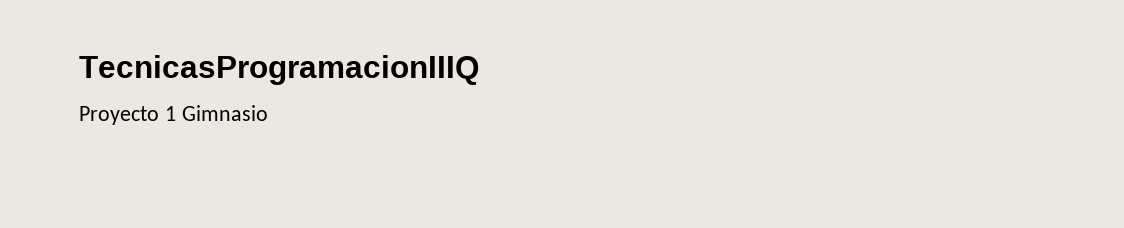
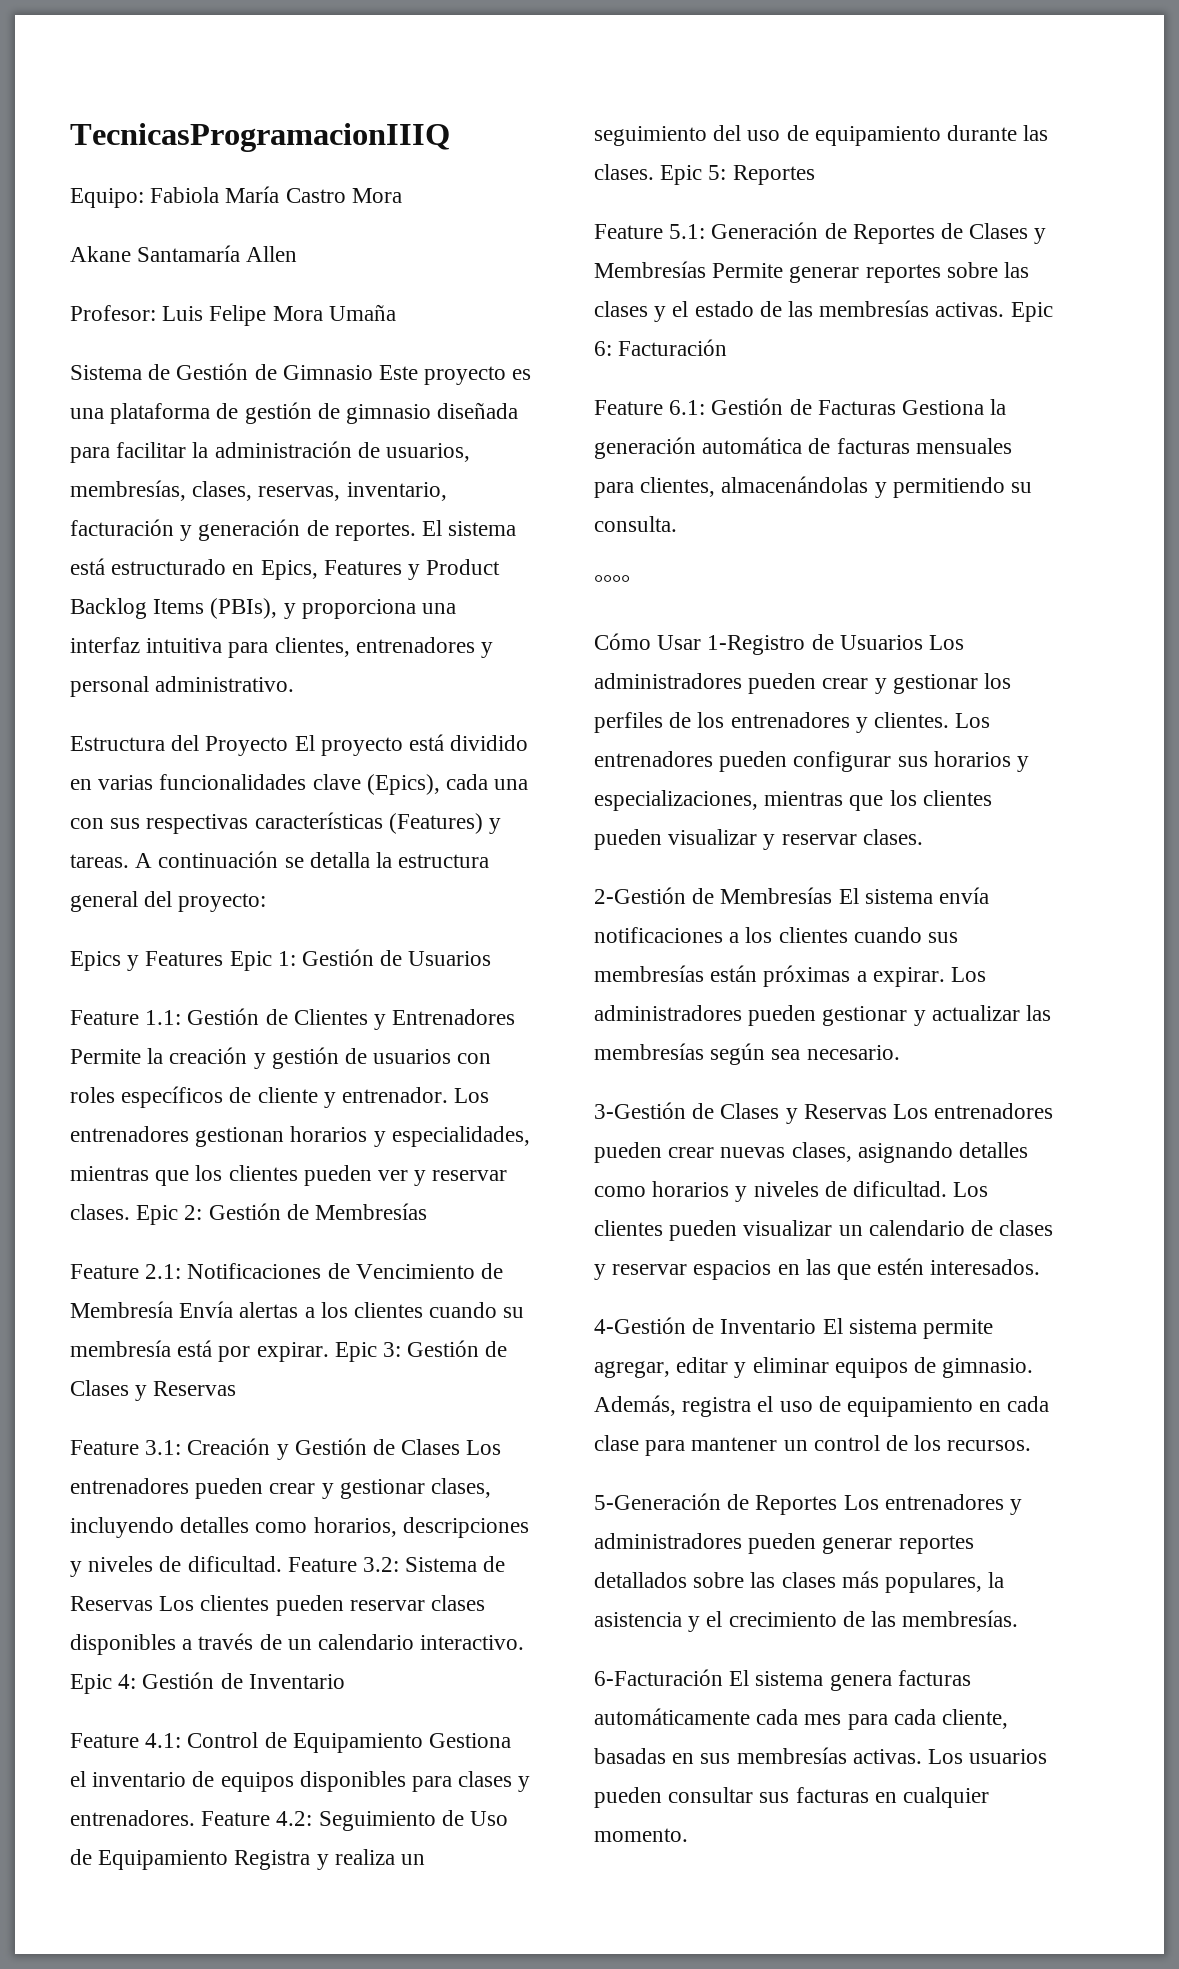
- Proyecto 1 Gimnasio
+ Equipo: Fabiola María Castro Mora
+ Akane Santamaría Allen
+ Profesor: Luis Felipe Mora Umaña
+ Sistema de Gestión de Gimnasio Este proyecto es una plataforma de gestión de gimnasio diseñada para facilitar la administración de usuarios, membresías, clases, reservas, inventario, facturación y generación de reportes. El sistema está estructurado en Epics, Features y Product Backlog Items (PBIs), y proporciona una interfaz intuitiva para clientes, entrenadores y personal administrativo.
+ Estructura del Proyecto El proyecto está dividido en varias funcionalidades clave (Epics), cada una con sus respectivas características (Features) y tareas. A continuación se detalla la estructura general del proyecto:
+ Epics y Features Epic 1: Gestión de Usuarios
+ Feature 1.1: Gestión de Clientes y Entrenadores Permite la creación y gestión de usuarios con roles específicos de cliente y entrenador. Los entrenadores gestionan horarios y especialidades, mientras que los clientes pueden ver y reservar clases. Epic 2: Gestión de Membresías
+ Feature 2.1: Notificaciones de Vencimiento de Membresía Envía alertas a los clientes cuando su membresía está por expirar. Epic 3: Gestión de Clases y Reservas
+ Feature 3.1: Creación y Gestión de Clases Los entrenadores pueden crear y gestionar clases, incluyendo detalles como horarios, descripciones y niveles de dificultad. Feature 3.2: Sistema de Reservas Los clientes pueden reservar clases disponibles a través de un calendario interactivo. Epic 4: Gestión de Inventario
+ Feature 4.1: Control de Equipamiento Gestiona el inventario de equipos disponibles para clases y entrenadores. Feature 4.2: Seguimiento de Uso de Equipamiento Registra y realiza un seguimiento del uso de equipamiento durante las clases. Epic 5: Reportes
+ Feature 5.1: Generación de Reportes de Clases y Membresías Permite generar reportes sobre las clases y el estado de las membresías activas. Epic 6: Facturación
+ Feature 6.1: Gestión de Facturas Gestiona la generación automática de facturas mensuales para clientes, almacenándolas y permitiendo su consulta.
+ °°°°
+ Cómo Usar 1-Registro de Usuarios Los administradores pueden crear y gestionar los perfiles de los entrenadores y clientes. Los entrenadores pueden configurar sus horarios y especializaciones, mientras que los clientes pueden visualizar y reservar clases.
+ 2-Gestión de Membresías El sistema envía notificaciones a los clientes cuando sus membresías están próximas a expirar. Los administradores pueden gestionar y actualizar las membresías según sea necesario.
+ 3-Gestión de Clases y Reservas Los entrenadores pueden crear nuevas clases, asignando detalles como horarios y niveles de dificultad. Los clientes pueden visualizar un calendario de clases y reservar espacios en las que estén interesados.
+ 4-Gestión de Inventario El sistema permite agregar, editar y eliminar equipos de gimnasio. Además, registra el uso de equipamiento en cada clase para mantener un control de los recursos.
+ 5-Generación de Reportes Los entrenadores y administradores pueden generar reportes detallados sobre las clases más populares, la asistencia y el crecimiento de las membresías.
+ 6-Facturación El sistema genera facturas automáticamente cada mes para cada cliente, basadas en sus membresías activas. Los usuarios pueden consultar sus facturas en cualquier momento.

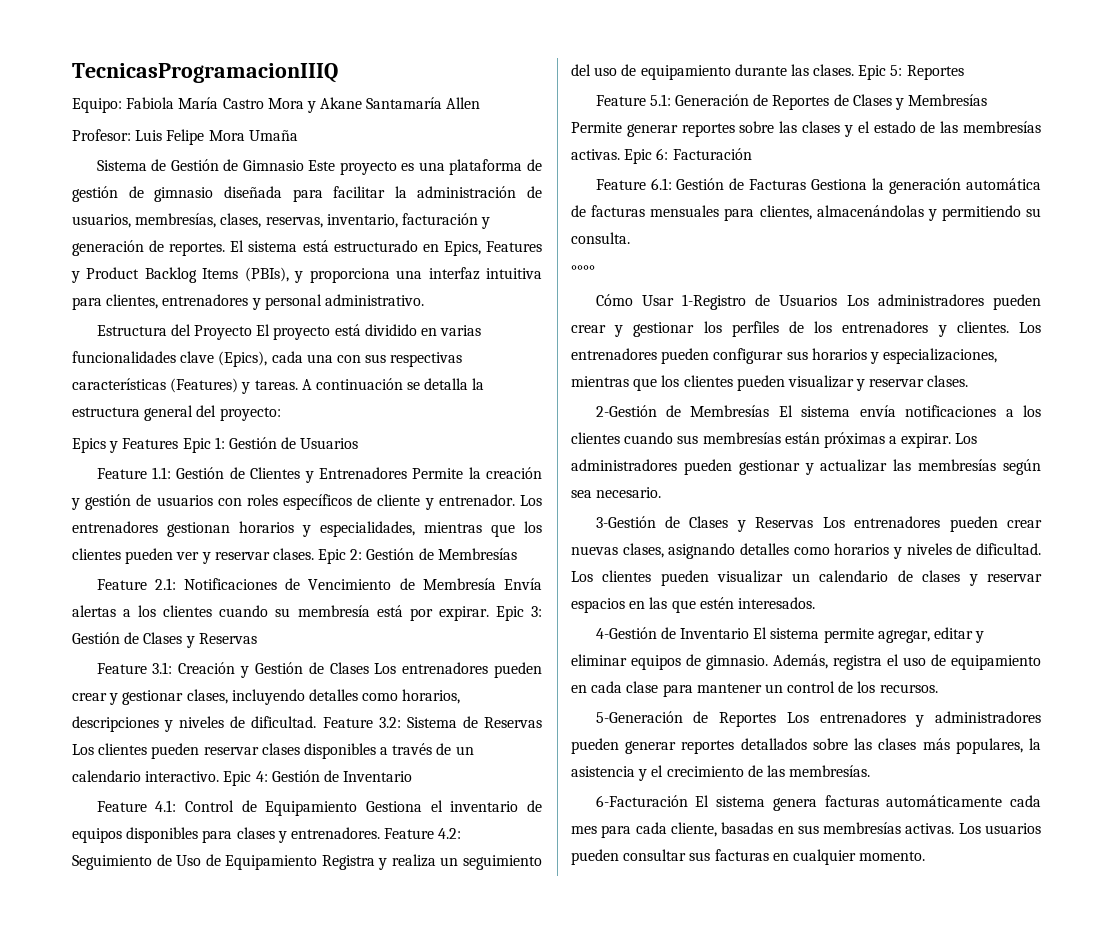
- Equipo: Fabiola María Castro Mora
- Akane Santamaría Allen
+ Equipo: Fabiola María Castro Mora y Akane Santamaría Allen

